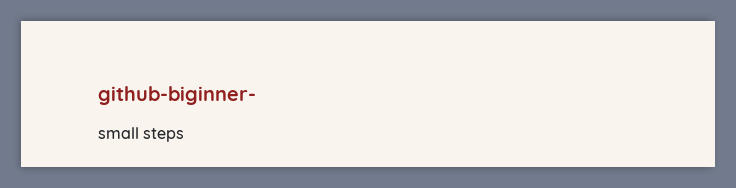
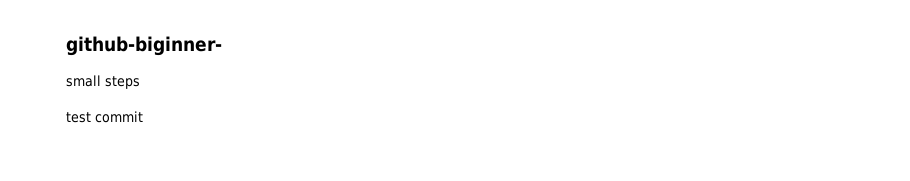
+ test commit

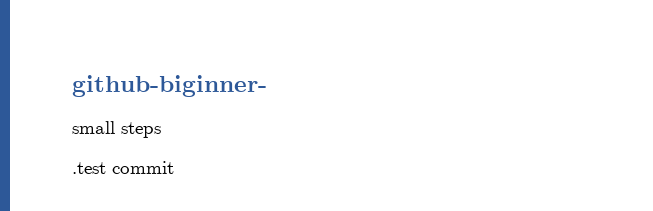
- test commit
+ .test commit

